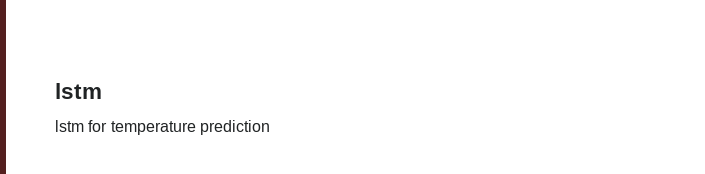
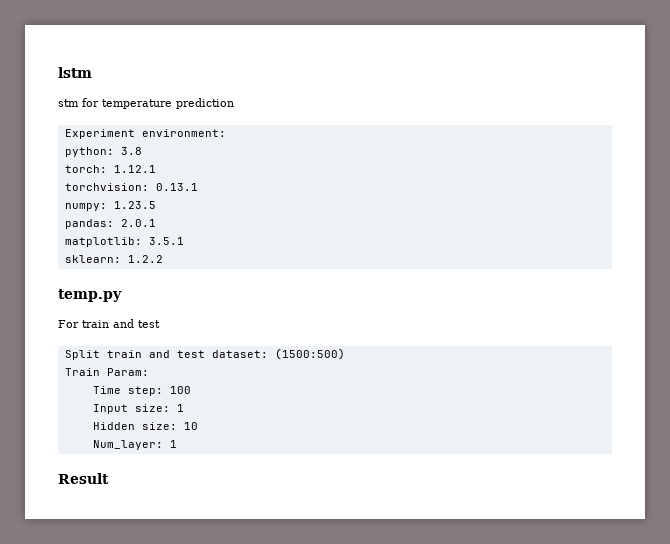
- lstm for temperature prediction
+ stm for temperature prediction
+ Experiment environment:
+ python: 3.8
+ torch: 1.12.1
+ torchvision: 0.13.1
+ numpy: 1.23.5
+ pandas: 2.0.1
+ matplotlib: 3.5.1
+ sklearn: 1.2.2
+ temp.py
+ For train and test
+ Split train and test dataset: (1500:500)
+ Train Param:
+ Time step: 100
+ Input size: 1
+ Hidden size: 10
+ Num_layer: 1
+ Result

